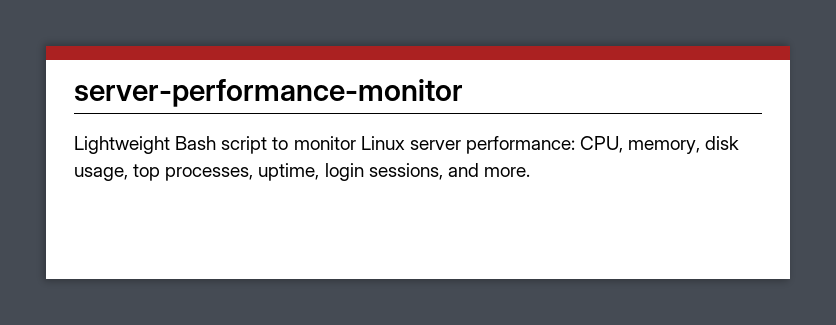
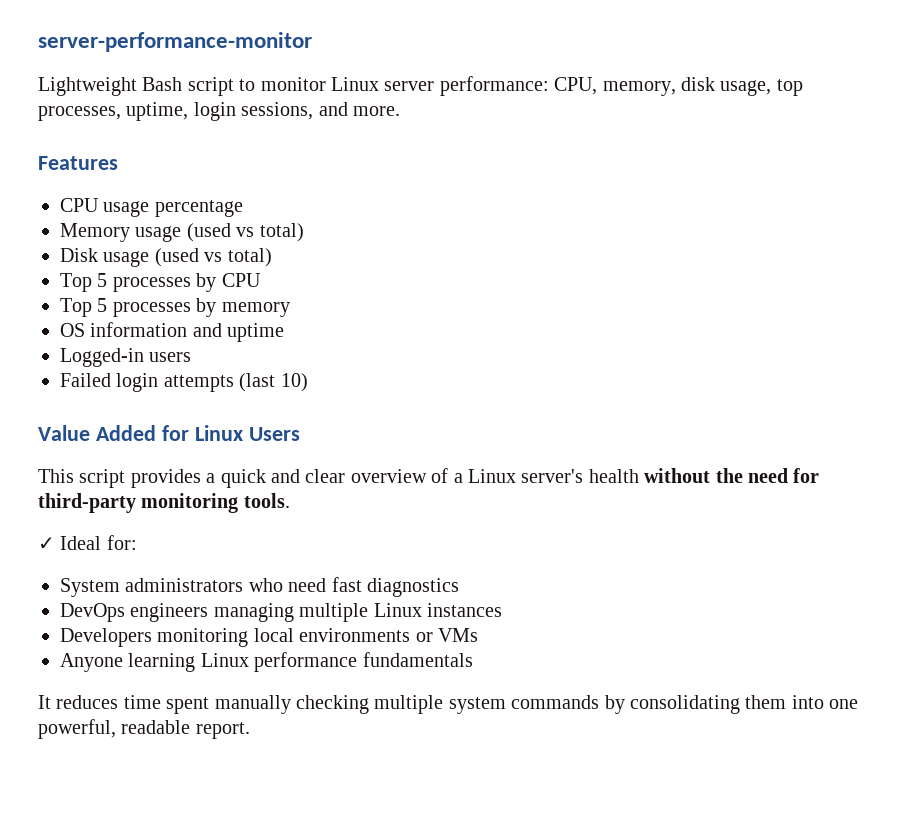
+ Features
+ CPU usage percentage
+ Memory usage (used vs total)
+ Disk usage (used vs total)
+ Top 5 processes by CPU
+ Top 5 processes by memory
+ OS information and uptime
+ Logged-in users
+ Failed login attempts (last 10)
+ Value Added for Linux Users
+ This script provides a quick and clear overview of a Linux server's health without the need for third-party monitoring tools.
+ ✓ Ideal for:
+ System administrators who need fast diagnostics
+ DevOps engineers managing multiple Linux instances
+ Developers monitoring local environments or VMs
+ Anyone learning Linux performance fundamentals
+ It reduces time spent manually checking multiple system commands by consolidating them into one powerful, readable report.

